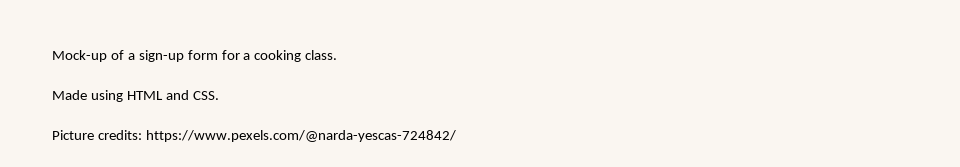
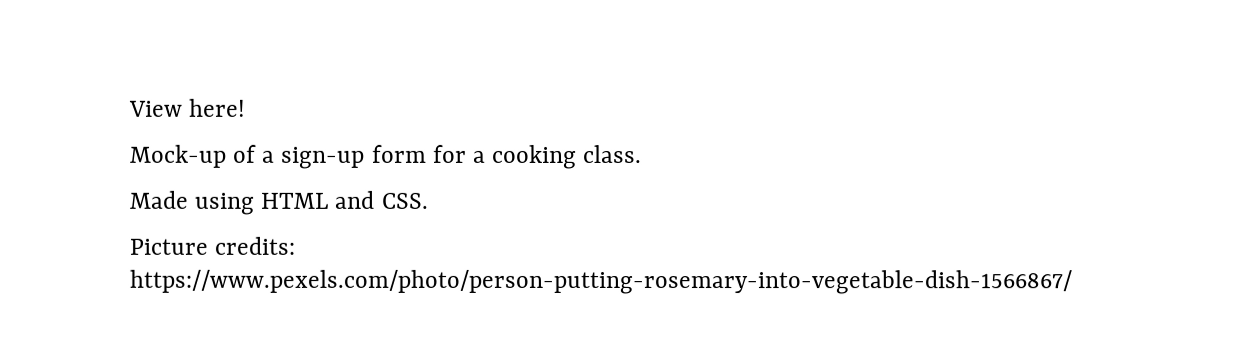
+ View here!
- Picture credits: https://www.pexels.com/@narda-yescas-724842/
+ Picture credits: https://www.pexels.com/photo/person-putting-rosemary-into-vegetable-dish-1566867/

